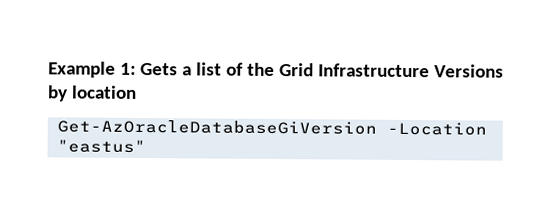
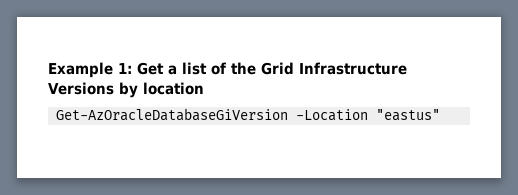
- Example 1: Gets a list of the Grid Infrastructure Versions by location
+ Example 1: Get a list of the Grid Infrastructure Versions by location

